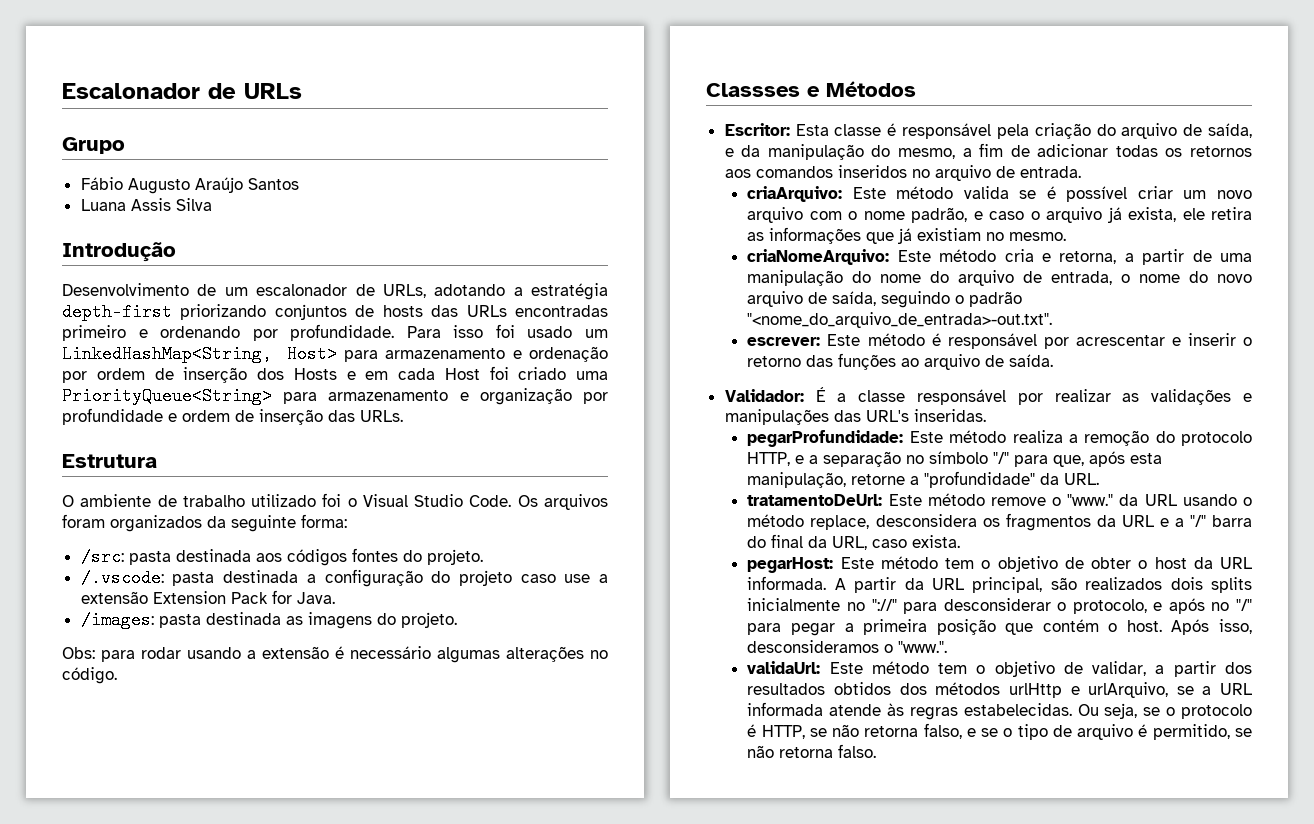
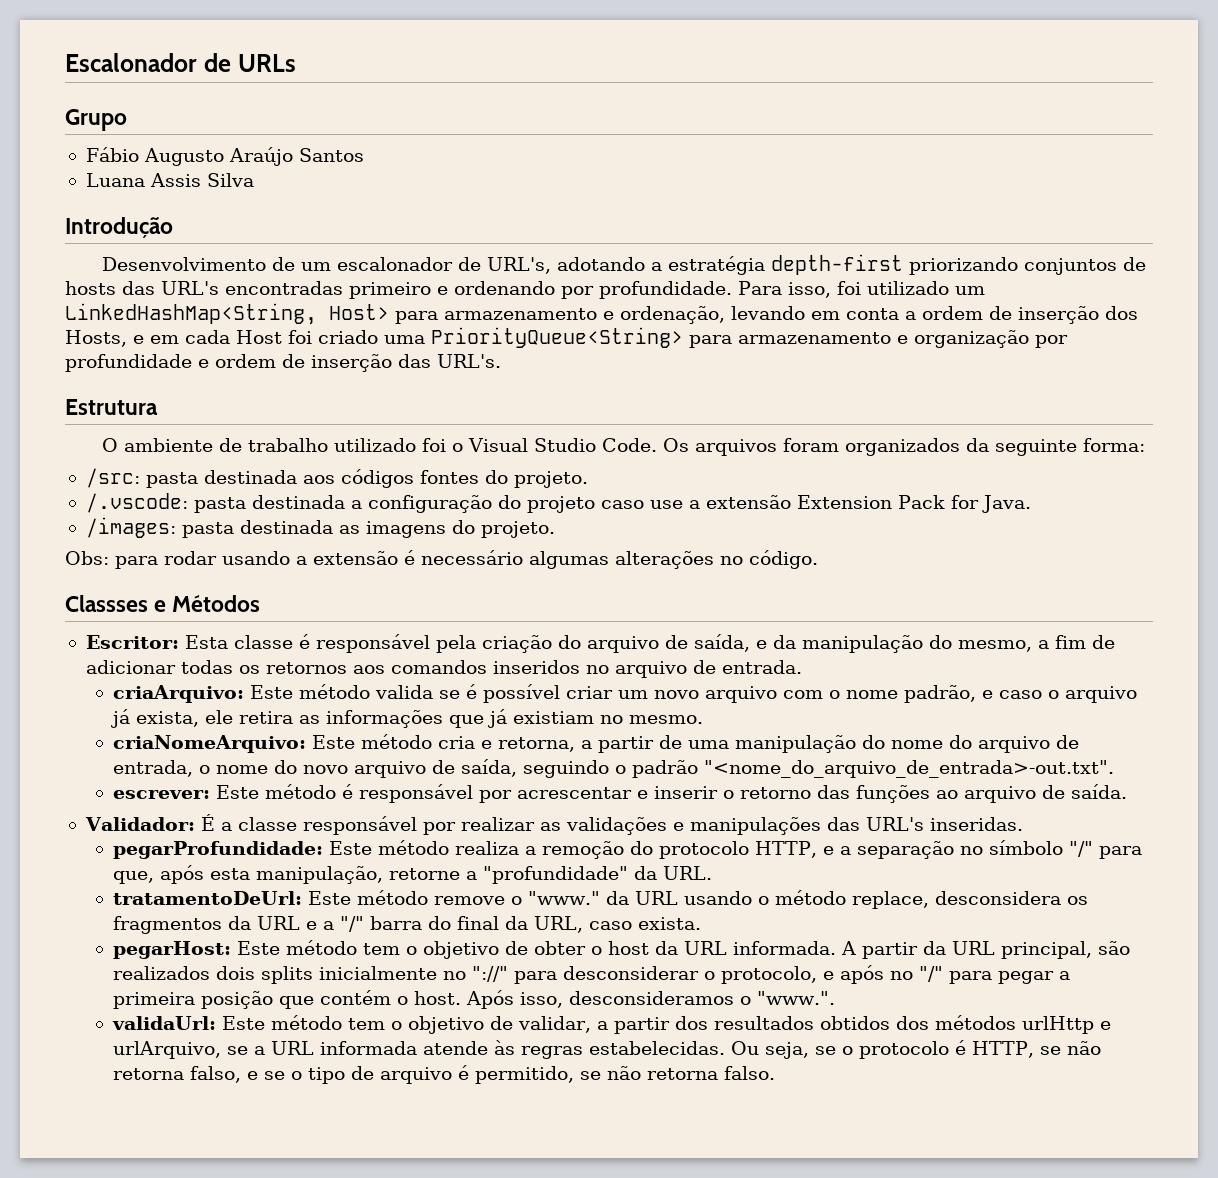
- Desenvolvimento de um escalonador de URLs, adotando a estratégia depth-first priorizando conjuntos de hosts das URLs encontradas primeiro e ordenando por profundidade.
+ Desenvolvimento de um escalonador de URL's, adotando a estratégia depth-first priorizando conjuntos de hosts das URL's encontradas primeiro e ordenando por profundidade.
- Para isso foi usado um LinkedHashMap<String, Host> para armazenamento e ordenação por ordem de inserção dos Hosts e em cada Host foi criado uma PriorityQueue<String> para armazenamento e organização por profundidade e ordem de inserção das URLs.
+ Para isso, foi utilizado um LinkedHashMap<String, Host> para armazenamento e ordenação, levando em conta a ordem de inserção dos Hosts, e em cada Host foi criado uma PriorityQueue<String> para armazenamento e organização por profundidade e ordem de inserção das URL's.

